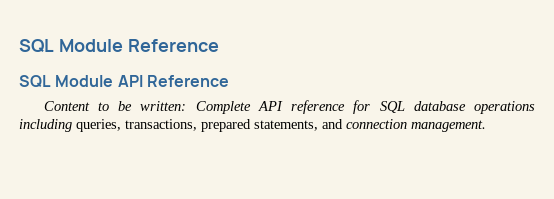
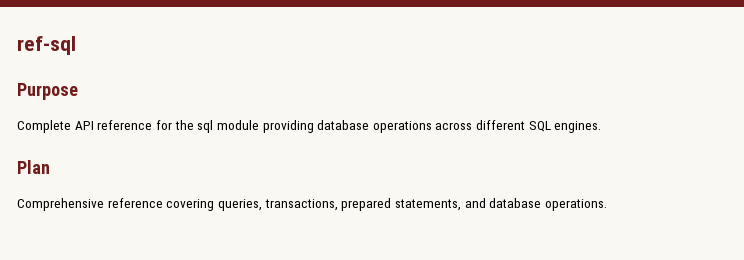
- SQL Module Reference
- SQL Module API Reference
- Content to be written: Complete API reference for SQL database operations including queries, transactions, prepared statements, and connection management.
+ ref-sql
+ Purpose
+ Complete API reference for the sql module providing database operations across different SQL engines.
+ Plan
+ Comprehensive reference covering queries, transactions, prepared statements, and database operations.

